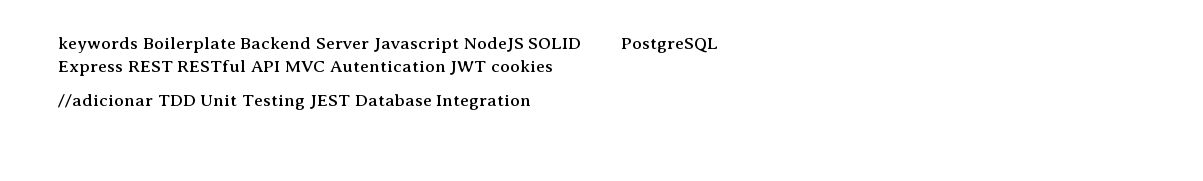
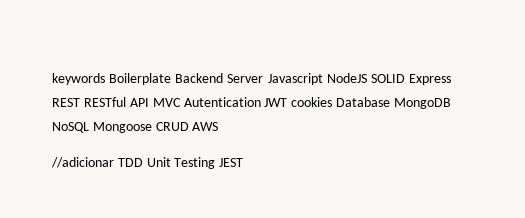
- keywords Boilerplate Backend Server Javascript NodeJS SOLID Express REST RESTful API MVC Autentication JWT cookies
+ keywords Boilerplate Backend Server Javascript NodeJS SOLID Express REST RESTful API MVC Autentication JWT cookies Database MongoDB NoSQL Mongoose CRUD AWS
- //adicionar TDD Unit Testing JEST Database Integration PostgreSQL
+ //adicionar TDD Unit Testing JEST

